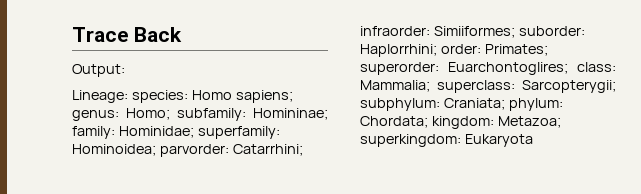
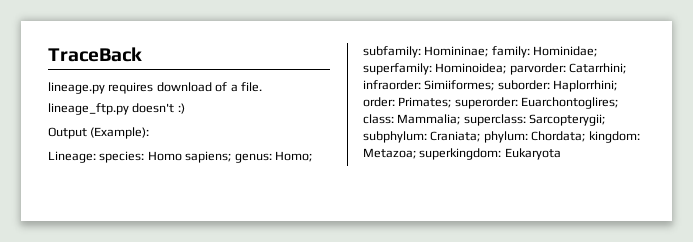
- Trace Back
- Output:
+ TraceBack
+ lineage.py requires download of a file.
+ lineage_ftp.py doesn't :)
+ Output (Example):

